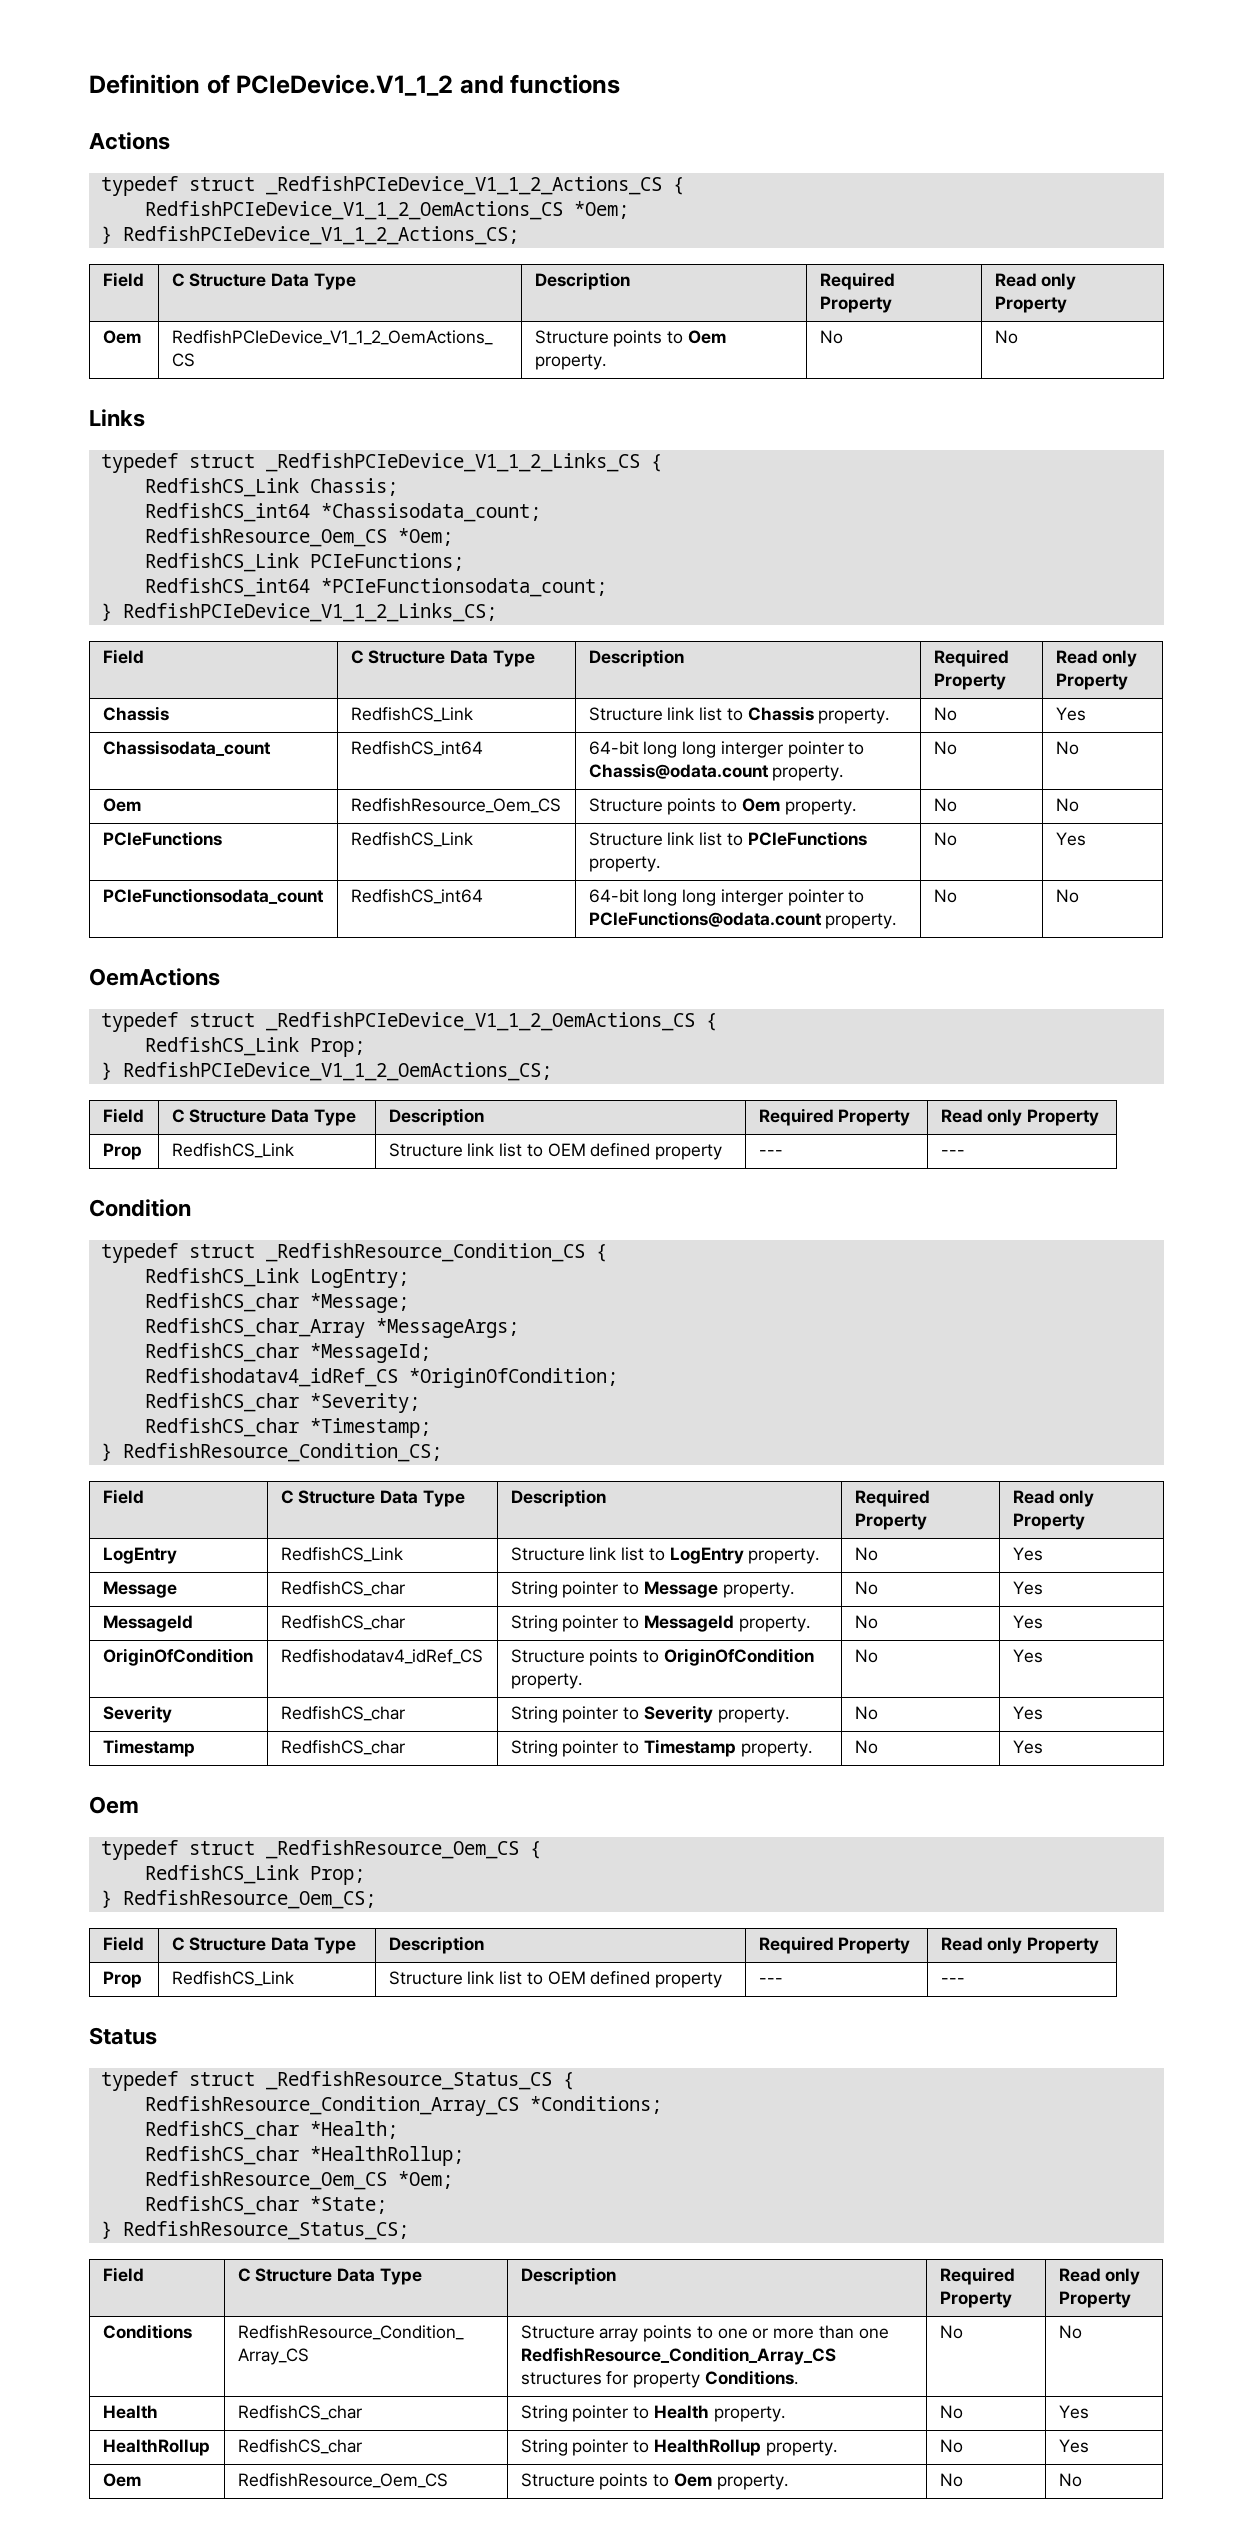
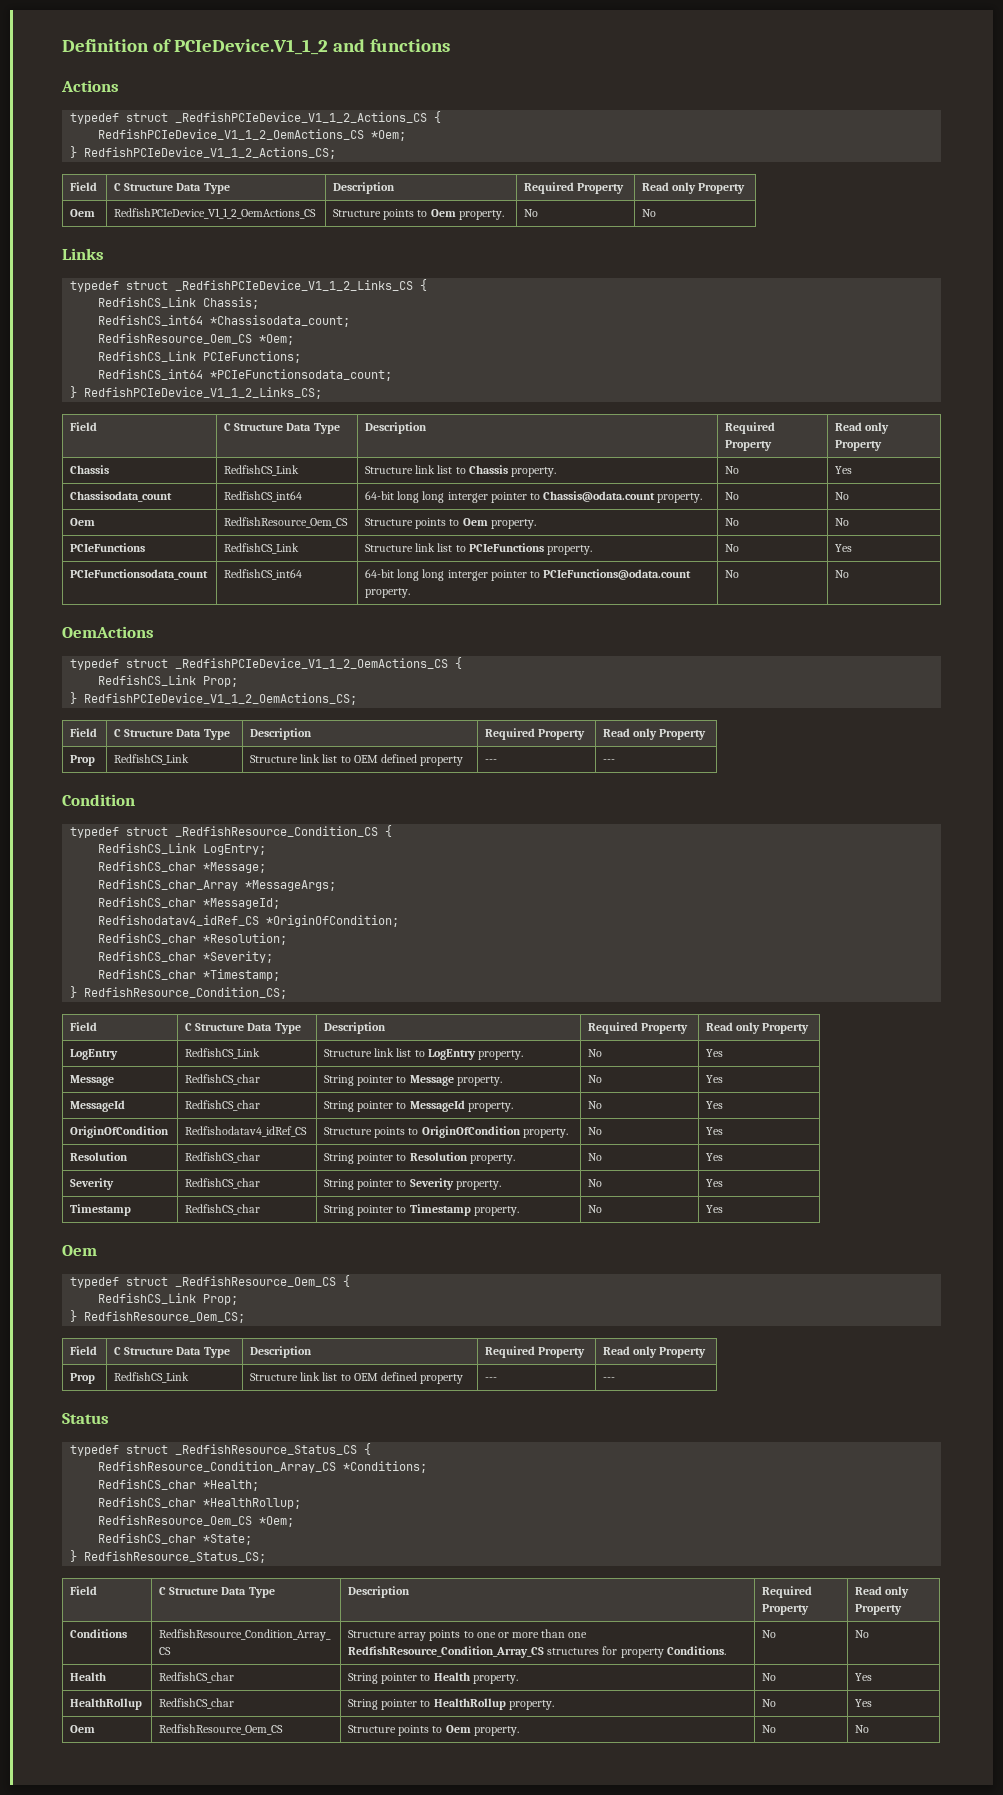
+ RedfishCS_char *Resolution;
+ Resolution | RedfishCS_char | String pointer to Resolution property. | No | Yes

